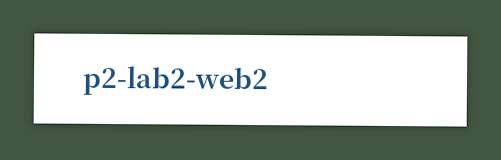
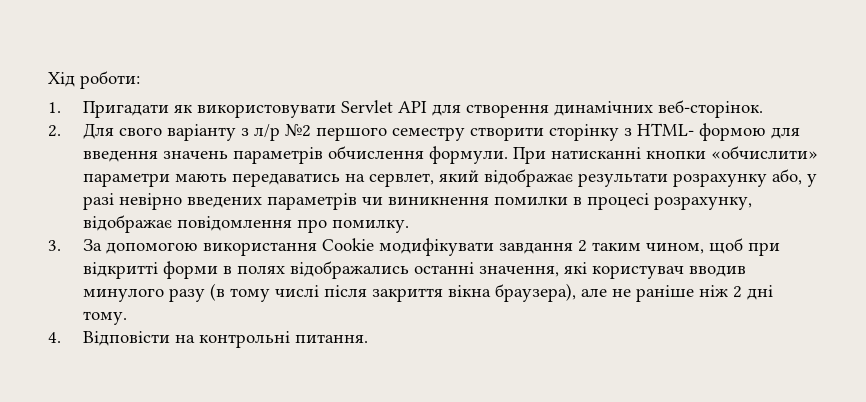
- p2-lab2-web2
+ Хід роботи:
+ 1. Пригадати як використовувати Servlet API для створення динамічних веб-сторінок.
+ 2. Для свого варіанту з л/р №2 першого семестру створити сторінку з HTML- формою для введення значень параметрів обчислення формули. При натисканні кнопки «обчислити» параметри мають передаватись на сервлет, який відображає результати розрахунку або, у разі невірно введених параметрів чи виникнення помилки в процесі розрахунку, відображає повідомлення про помилку.
+ 3. За допомогою використання Cookie модифікувати завдання 2 таким чином, щоб при відкритті форми в полях відображались останні значення, які користувач вводив минулого разу (в тому числі після закриття вікна браузера), але не раніше ніж 2 дні тому.
+ 4. Відповісти на контрольні питання.

